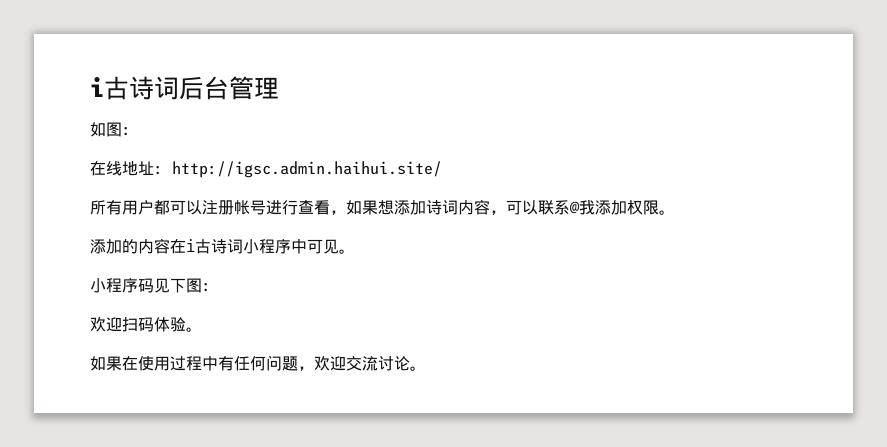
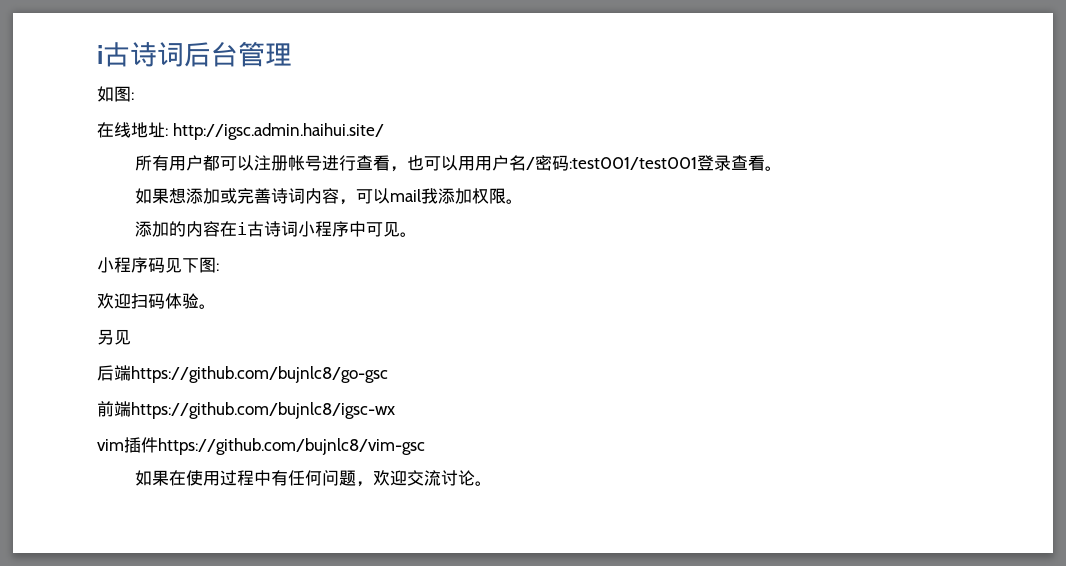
- 所有用户都可以注册帐号进行查看，如果想添加诗词内容，可以联系@我添加权限。
+ 所有用户都可以注册帐号进行查看，也可以用用户名/密码:test001/test001登录查看。
+ 如果想添加或完善诗词内容，可以mail我添加权限。
+ 另见
+ 后端https://github.com/bujnlc8/go-gsc
+ 前端https://github.com/bujnlc8/igsc-wx
+ vim插件https://github.com/bujnlc8/vim-gsc

